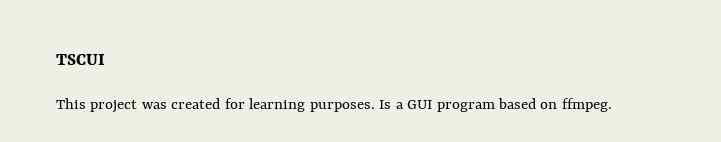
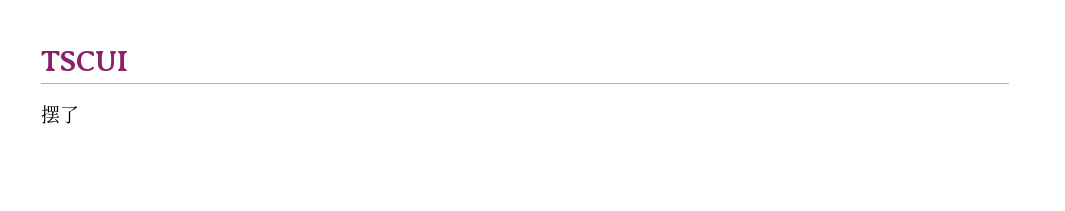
- This project was created for learning purposes. Is a GUI program based on ffmpeg.
+ 摆了

